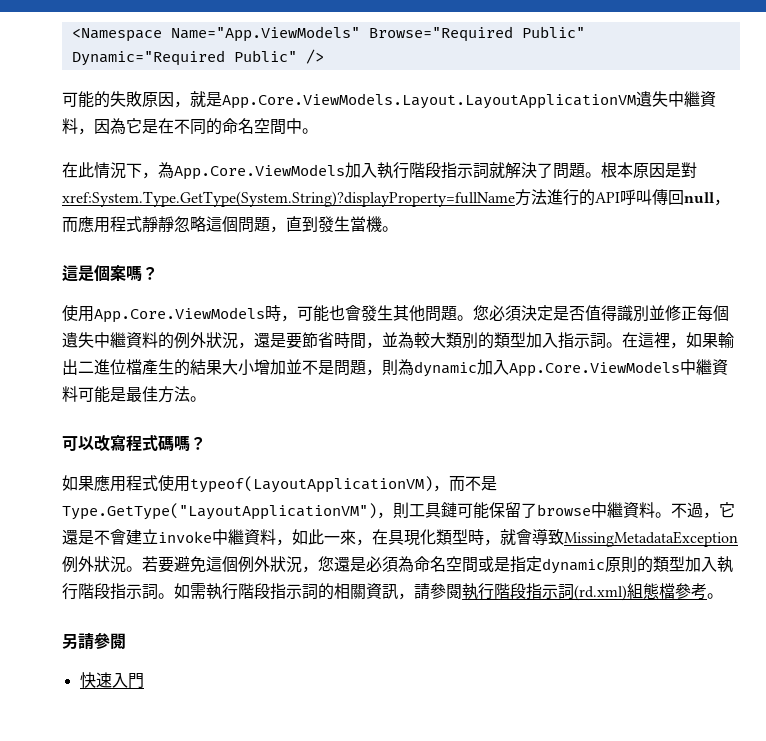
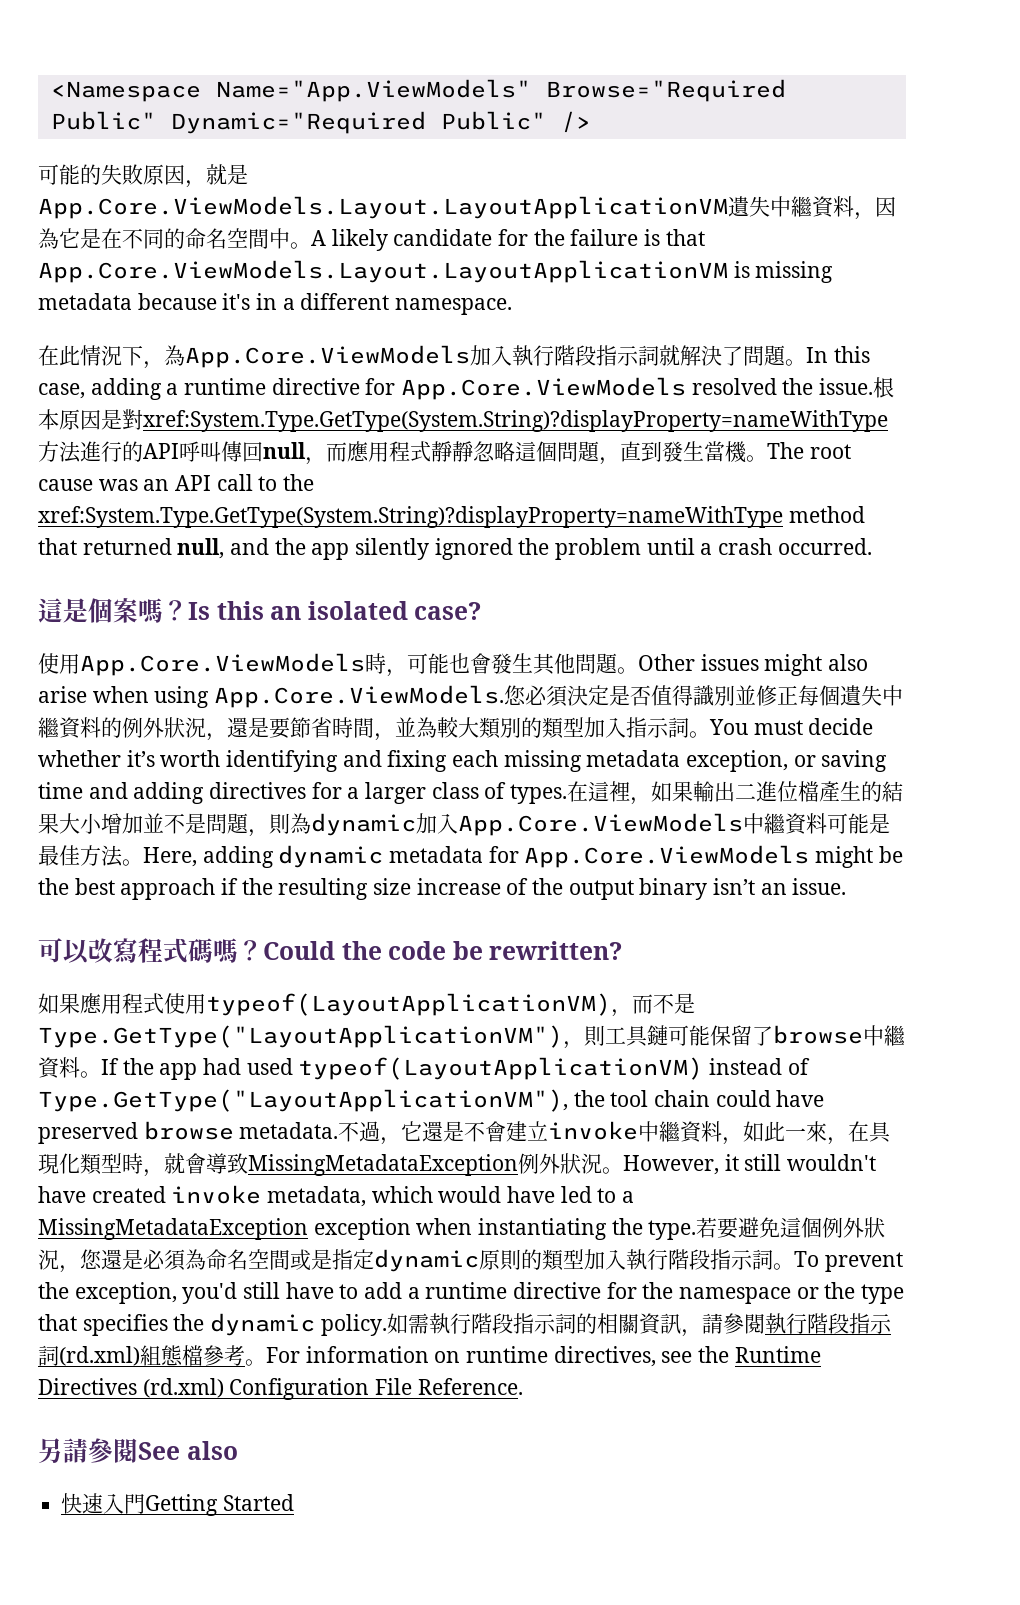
+ A likely candidate for the failure is that App.Core.ViewModels.Layout.LayoutApplicationVM is missing metadata because it's in a different namespace.
+ In this case, adding a runtime directive for App.Core.ViewModels resolved the issue.
- 根本原因是對xref:System.Type.GetType(System.String)?displayProperty=fullName方法進行的API呼叫傳回null，而應用程式靜靜忽略這個問題，直到發生當機。
- 這是個案嗎？
+ 根本原因是對xref:System.Type.GetType(System.String)?displayProperty=nameWithType方法進行的API呼叫傳回null，而應用程式靜靜忽略這個問題，直到發生當機。The root cause was an API call to the xref:System.Type.GetType(System.String)?displayProperty=nameWithType method that returned null, and the app silently ignored the problem until a crash occurred.
+ 這是個案嗎？Is this an isolated case?
- 您必須決定是否值得識別並修正每個遺失中繼資料的例外狀況，還是要節省時間，並為較大類別的類型加入指示詞。
+ Other issues might also arise when using App.Core.ViewModels.您必須決定是否值得識別並修正每個遺失中繼資料的例外狀況，還是要節省時間，並為較大類別的類型加入指示詞。
+ You must decide whether it’s worth identifying and fixing each missing metadata exception, or saving time and adding directives for a larger class of types.
+ Here, adding dynamic metadata for App.Core.ViewModels might be the best approach if the resulting size increase of the output binary isn’t an issue.
+ Could the code be rewritten?
+ If the app had used typeof(LayoutApplicationVM) instead of Type.GetType("LayoutApplicationVM"), the tool chain could have preserved browse metadata.
+ However, it still wouldn't have created invoke metadata, which would have led to a MissingMetadataException exception when instantiating the type.
+ To prevent the exception, you'd still have to add a runtime directive for the namespace or the type that specifies the dynamic policy.
+ For information on runtime directives, see the Runtime Directives (rd.xml) Configuration File Reference.
- 另請參閱
+ 另請參閱See also
- 快速入門
+ 快速入門Getting Started

